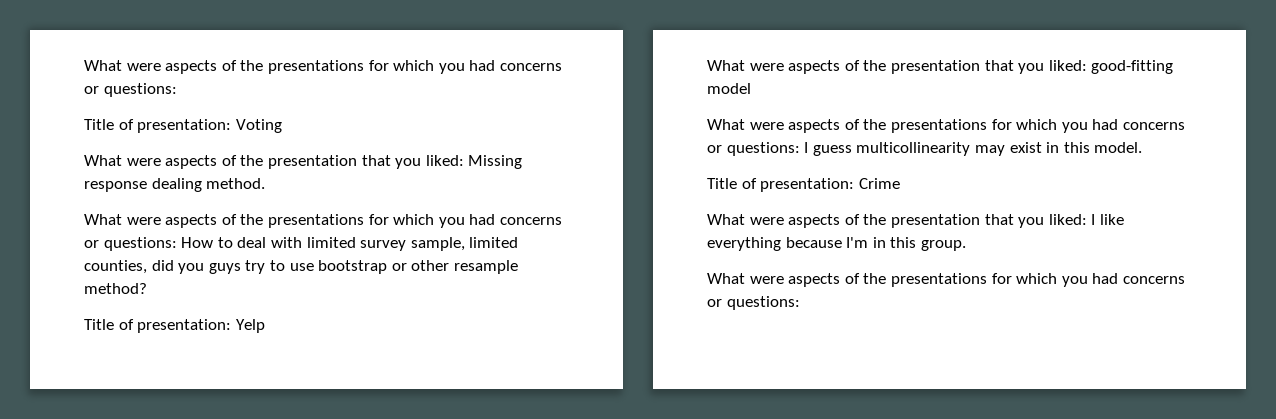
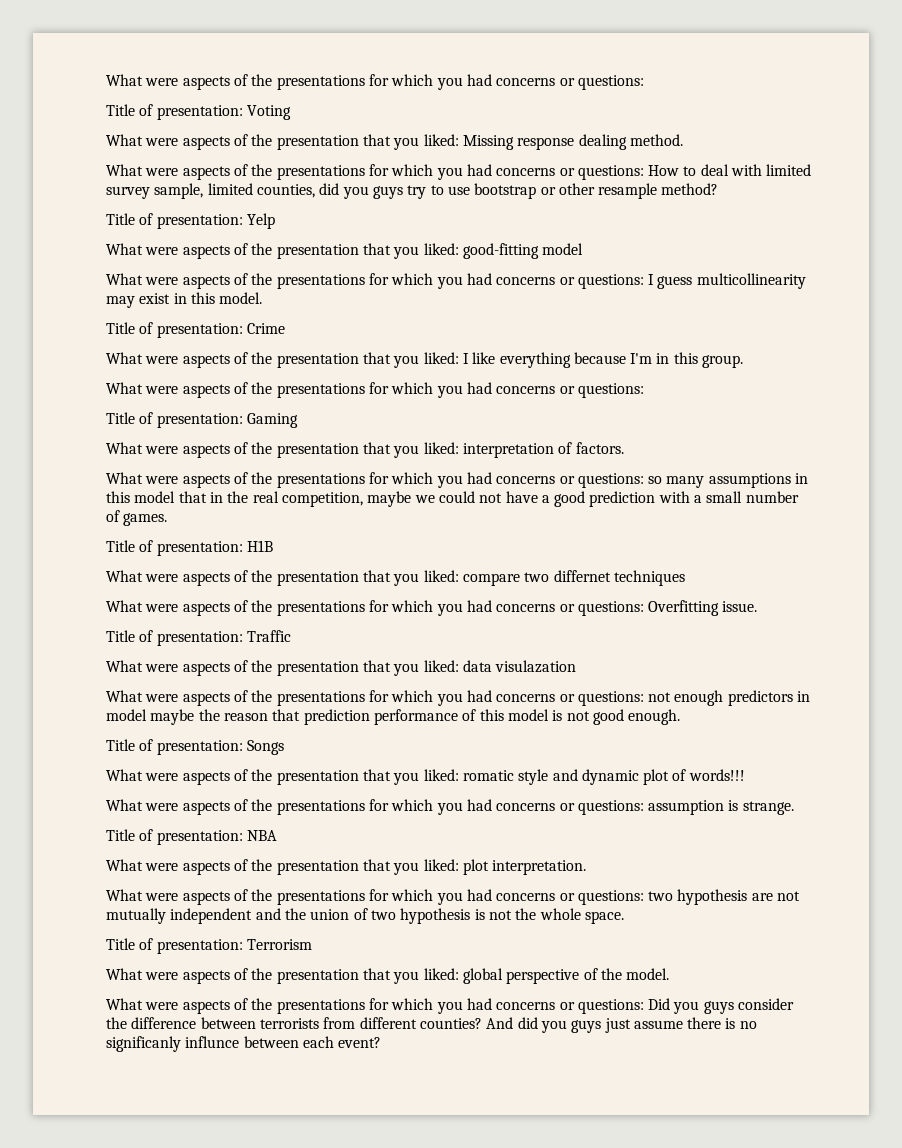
+ Title of presentation: Gaming
+ What were aspects of the presentation that you liked: interpretation of factors.
+ What were aspects of the presentations for which you had concerns or questions: so many assumptions in this model that in the real competition, maybe we could not have a good prediction with a small number of games.
+ Title of presentation: H1B
+ What were aspects of the presentation that you liked: compare two differnet techniques
+ What were aspects of the presentations for which you had concerns or questions: Overfitting issue.
+ Title of presentation: Traffic
+ What were aspects of the presentation that you liked: data visulazation
+ What were aspects of the presentations for which you had concerns or questions: not enough predictors in model maybe the reason that prediction performance of this model is not good enough.
+ Title of presentation: Songs
+ What were aspects of the presentation that you liked: romatic style and dynamic plot of words!!!
+ What were aspects of the presentations for which you had concerns or questions: assumption is strange.
+ Title of presentation: NBA
+ What were aspects of the presentation that you liked: plot interpretation.
+ What were aspects of the presentations for which you had concerns or questions: two hypothesis are not mutually independent and the union of two hypothesis is not the whole space.
+ Title of presentation: Terrorism
+ What were aspects of the presentation that you liked: global perspective of the model.
+ What were aspects of the presentations for which you had concerns or questions: Did you guys consider the difference between terrorists from different counties? And did you guys just assume there is no significanly influnce between each event?

